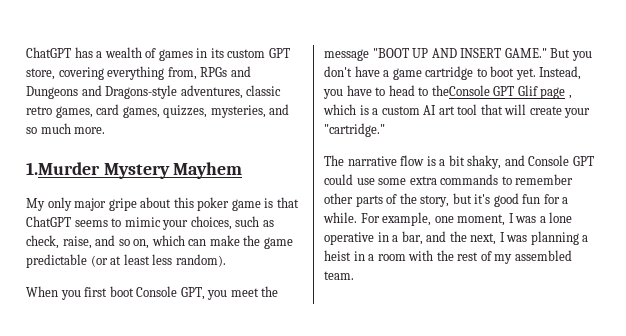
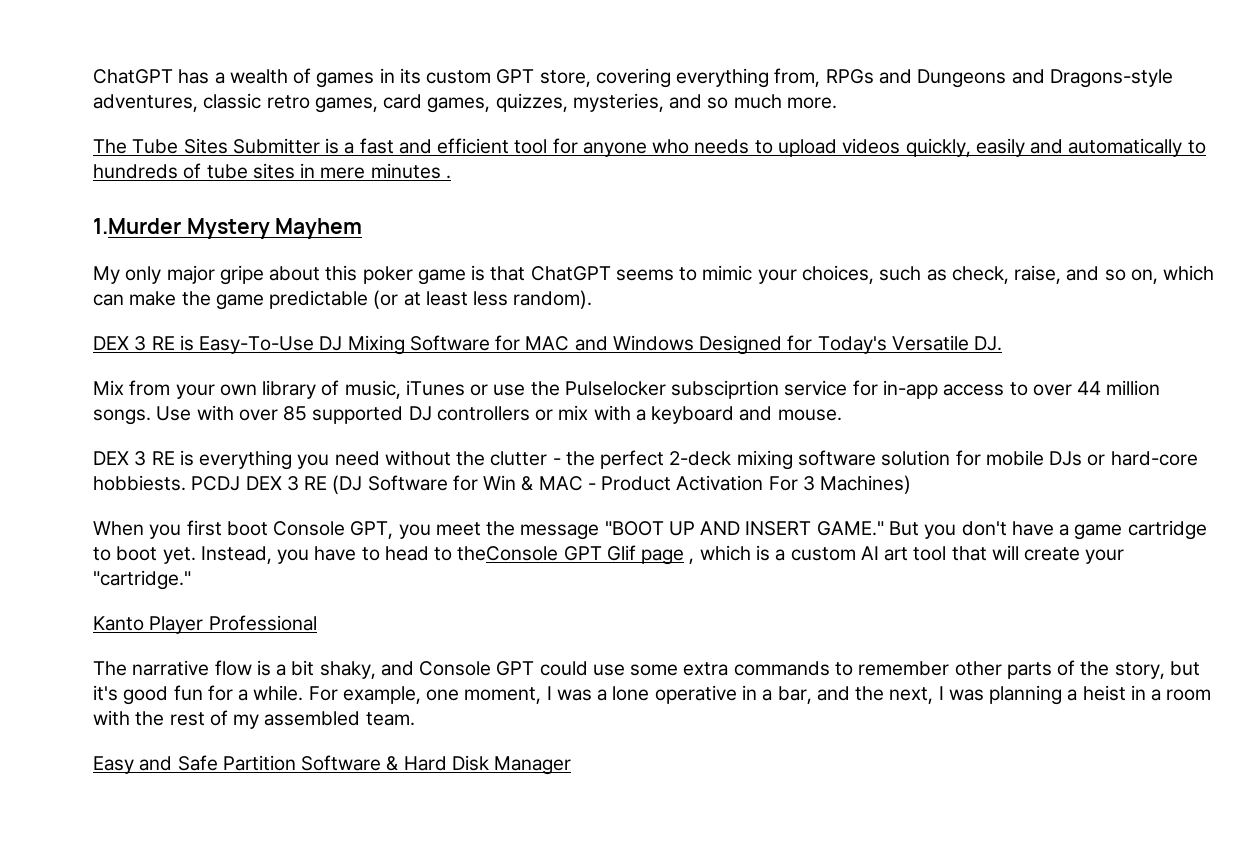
+ The Tube Sites Submitter is a fast and efficient tool for anyone who needs to upload videos quickly, easily and automatically to hundreds of tube sites in mere minutes .
+ DEX 3 RE is Easy-To-Use DJ Mixing Software for MAC and Windows Designed for Today's Versatile DJ.
+ Mix from your own library of music, iTunes or use the Pulselocker subsciprtion service for in-app access to over 44 million songs. Use with over 85 supported DJ controllers or mix with a keyboard and mouse.
+ DEX 3 RE is everything you need without the clutter - the perfect 2-deck mixing software solution for mobile DJs or hard-core hobbiests. PCDJ DEX 3 RE (DJ Software for Win & MAC - Product Activation For 3 Machines)
+ Kanto Player Professional
+ Easy and Safe Partition Software & Hard Disk Manager

